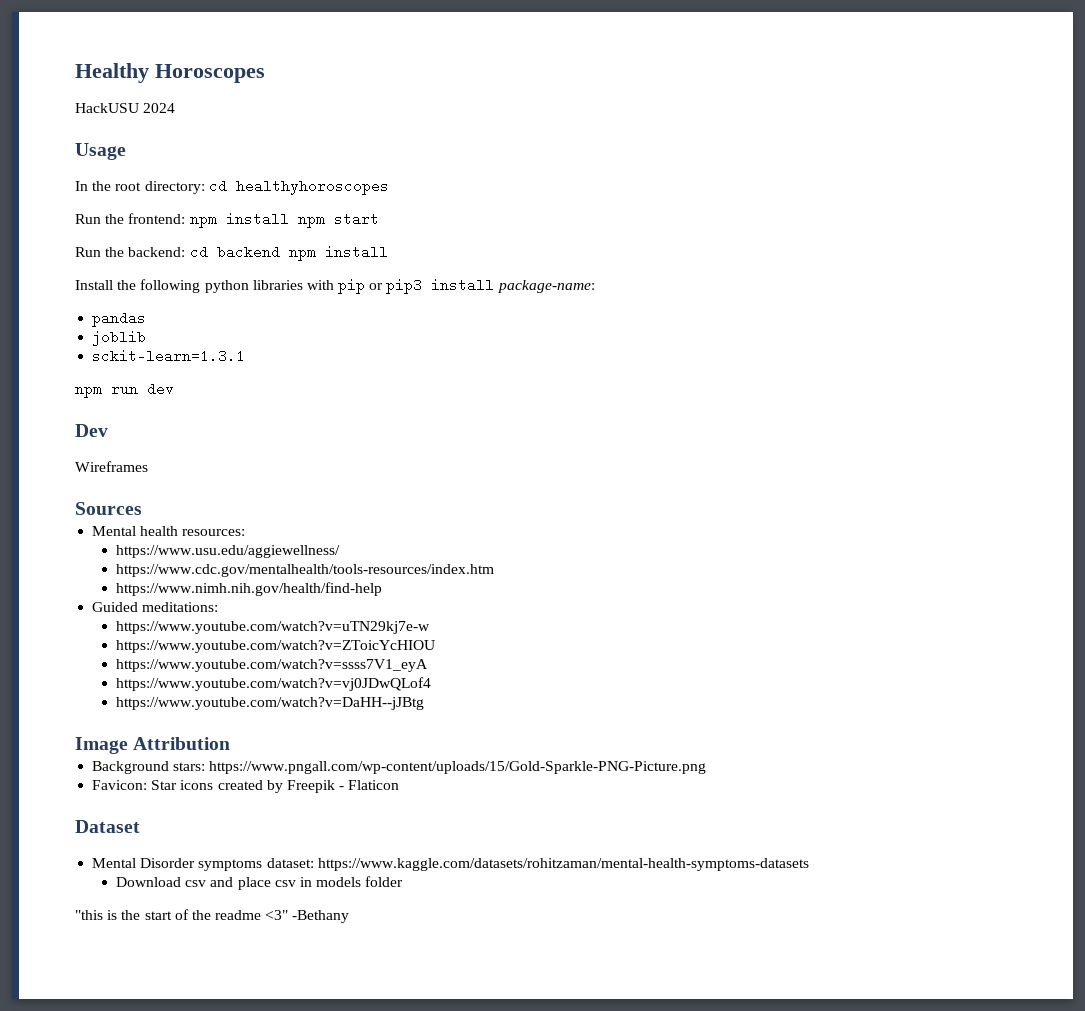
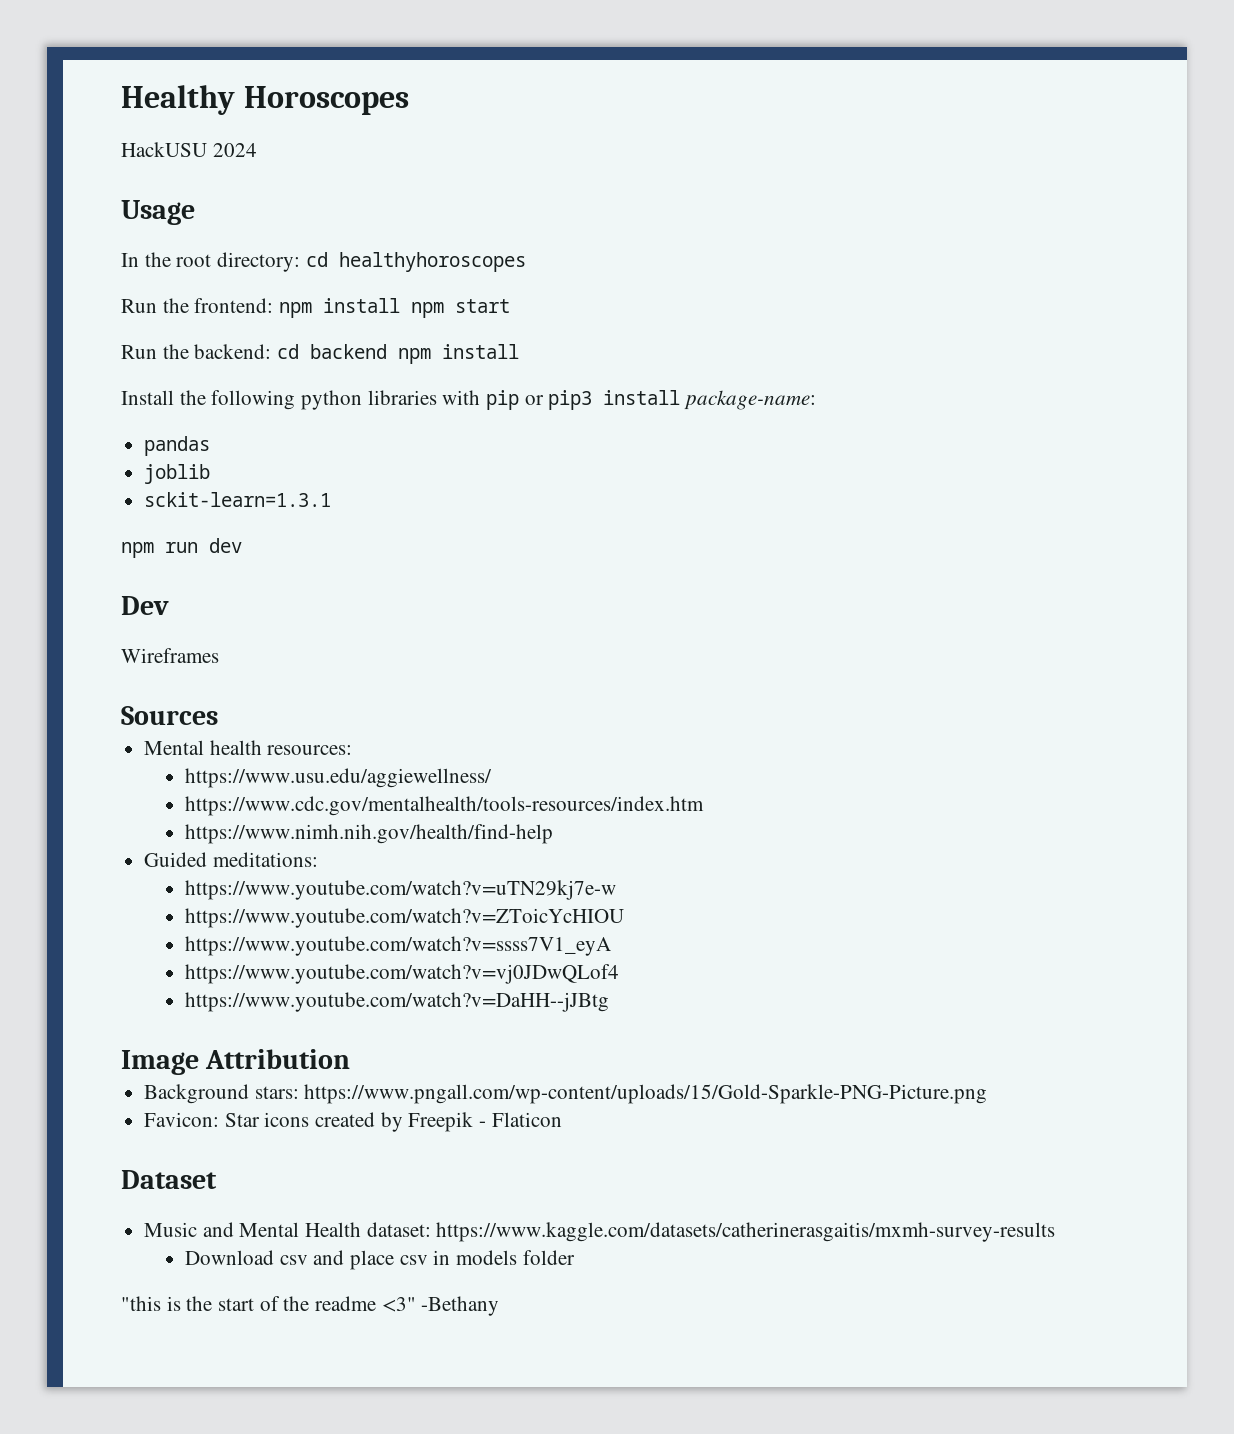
- Mental Disorder symptoms dataset: https://www.kaggle.com/datasets/rohitzaman/mental-health-symptoms-datasets
+ Music and Mental Health dataset: https://www.kaggle.com/datasets/catherinerasgaitis/mxmh-survey-results

